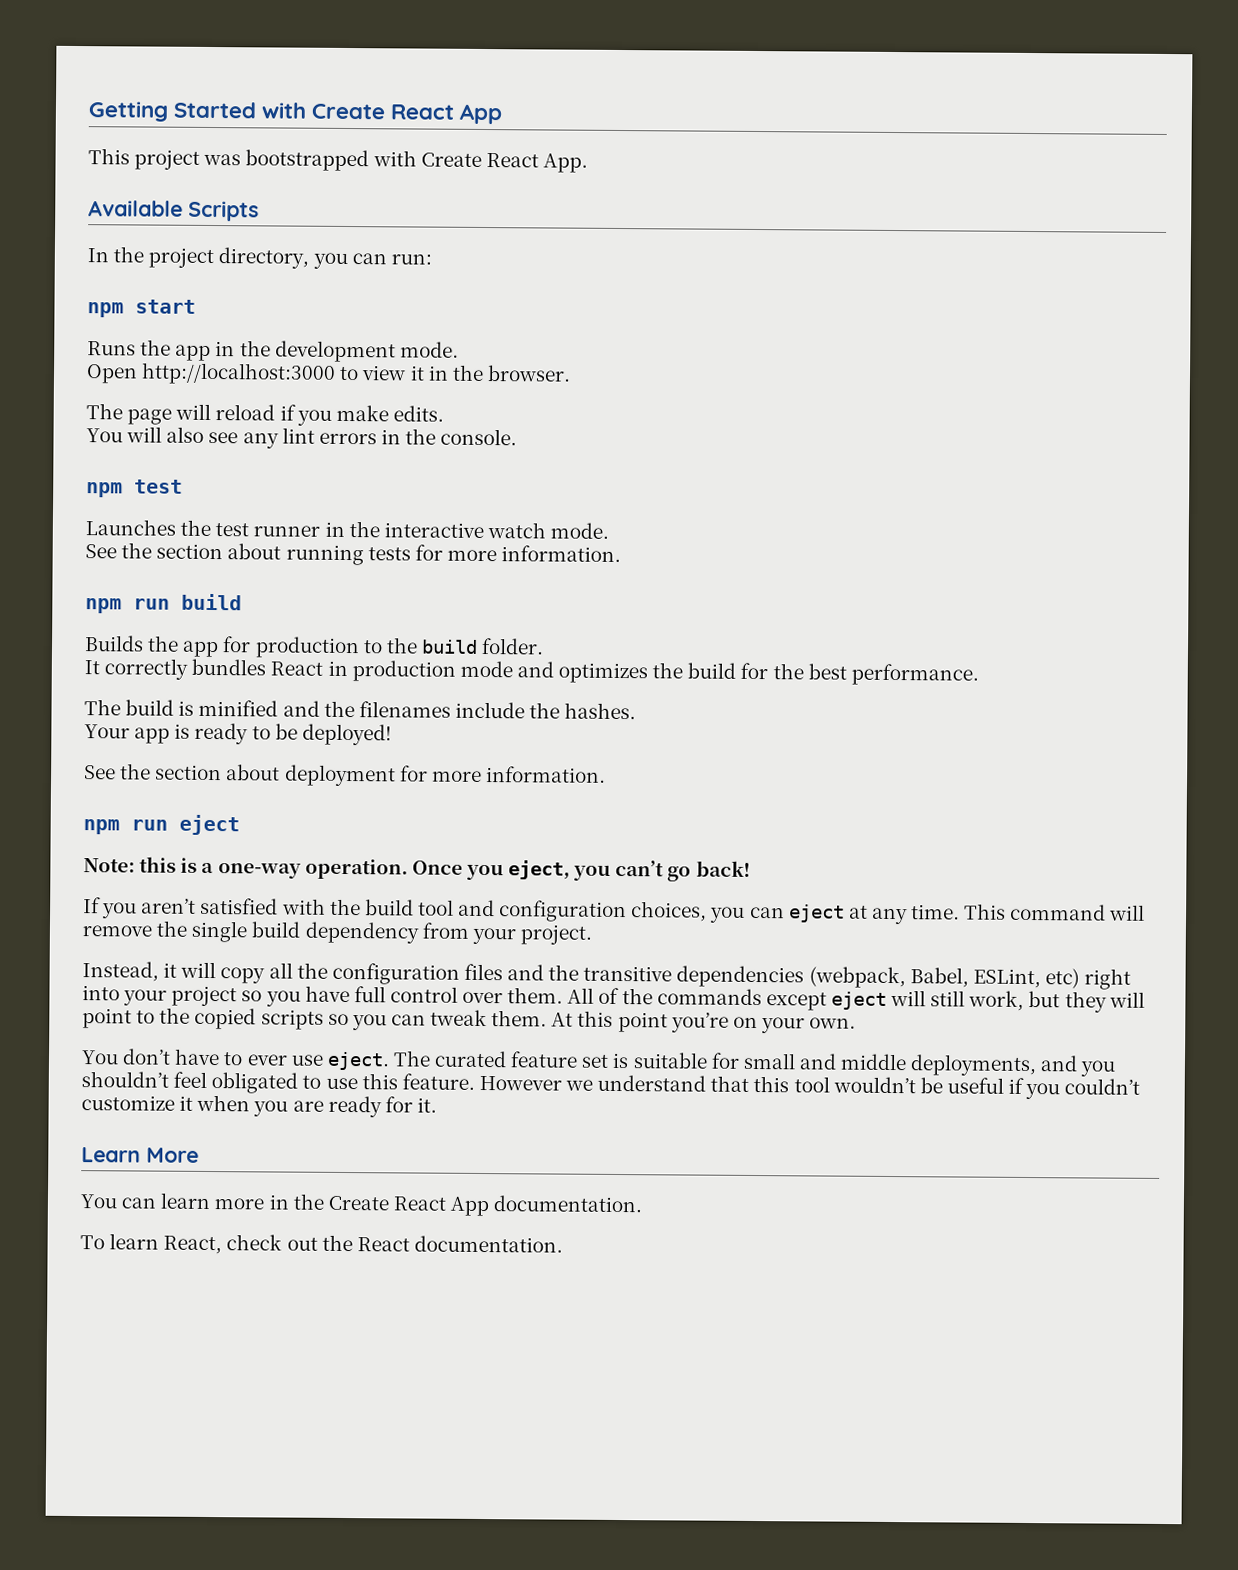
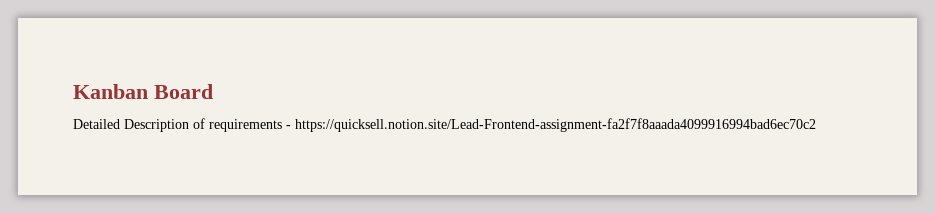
- Getting Started with Create React App
- This project was bootstrapped with Create React App.
- Available Scripts
- In the project directory, you can run:
- npm start
- Runs the app in the development mode.
- Open http://localhost:3000 to view it in the browser.
- The page will reload if you make edits.
- You will also see any lint errors in the console.
- npm test
- Launches the test runner in the interactive watch mode.
- See the section about running tests for more information.
- npm run build
- Builds the app for production to the build folder.
- It correctly bundles React in production mode and optimizes the build for the best performance.
- The build is minified and the filenames include the hashes.
- Your app is ready to be deployed!
- See the section about deployment for more information.
- npm run eject
- Note: this is a one-way operation. Once you eject, you can’t go back!
- If you aren’t satisfied with the build tool and configuration choices, you can eject at any time. This command will remove the single build dependency from your project.
- Instead, it will copy all the configuration files and the transitive dependencies (webpack, Babel, ESLint, etc) right into your project so you have full control over them. All of the commands except eject will still work, but they will point to the copied scripts so you can tweak them. At this point you’re on your own.
- You don’t have to ever use eject. The curated feature set is suitable for small and middle deployments, and you shouldn’t feel obligated to use this feature. However we understand that this tool wouldn’t be useful if you couldn’t customize it when you are ready for it.
- Learn More
- You can learn more in the Create React App documentation.
- To learn React, check out the React documentation.
+ Kanban Board
+ Detailed Description of requirements - https://quicksell.notion.site/Lead-Frontend-assignment-fa2f7f8aaada4099916994bad6ec70c2

